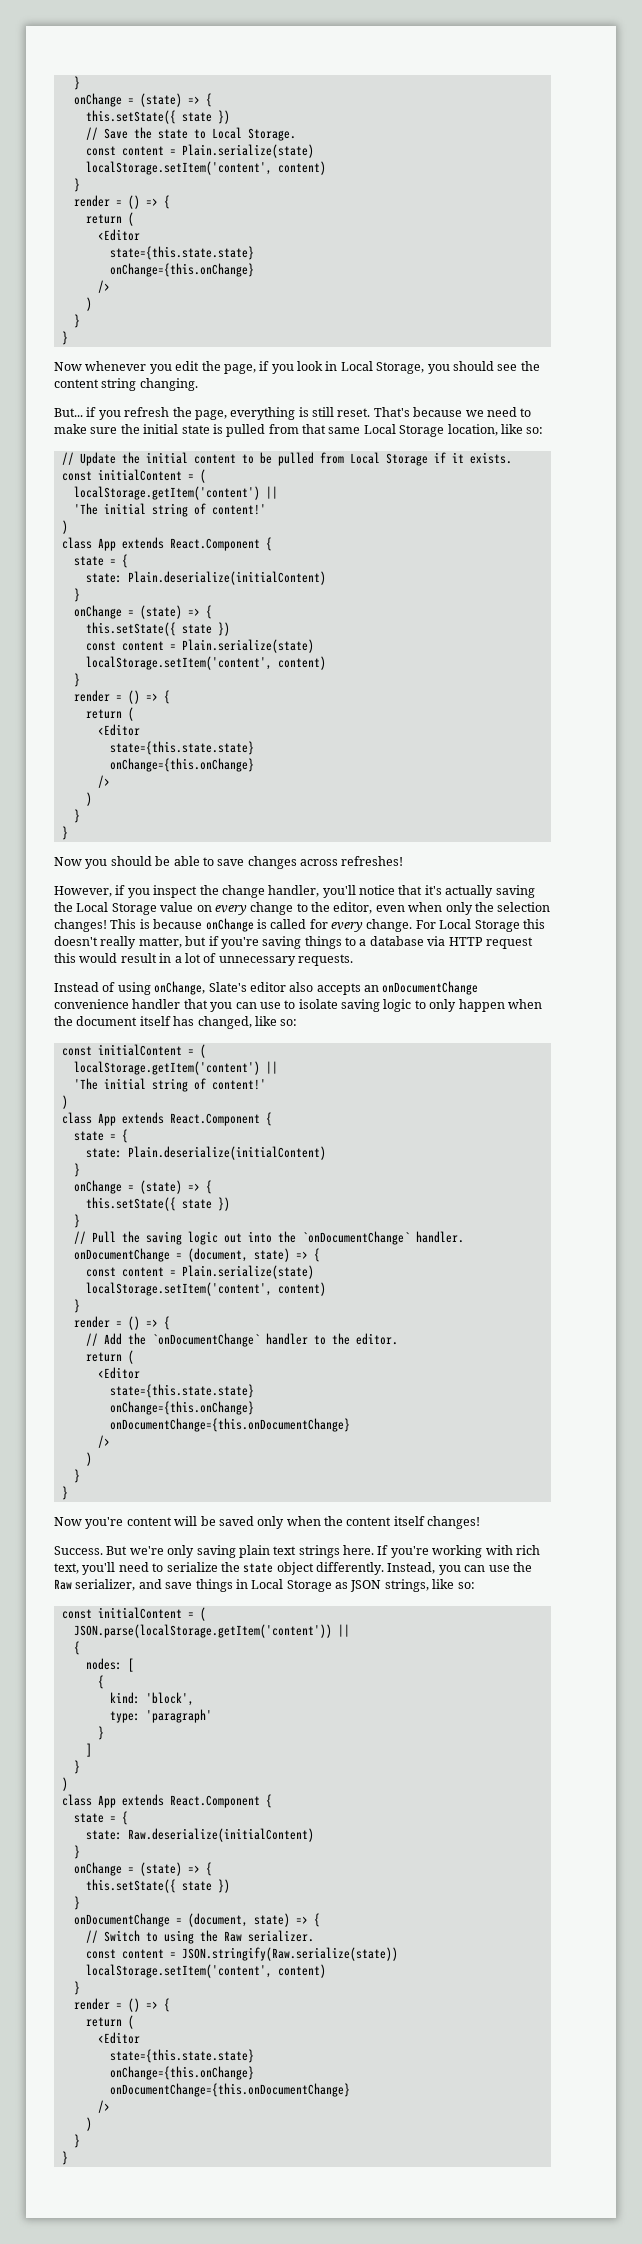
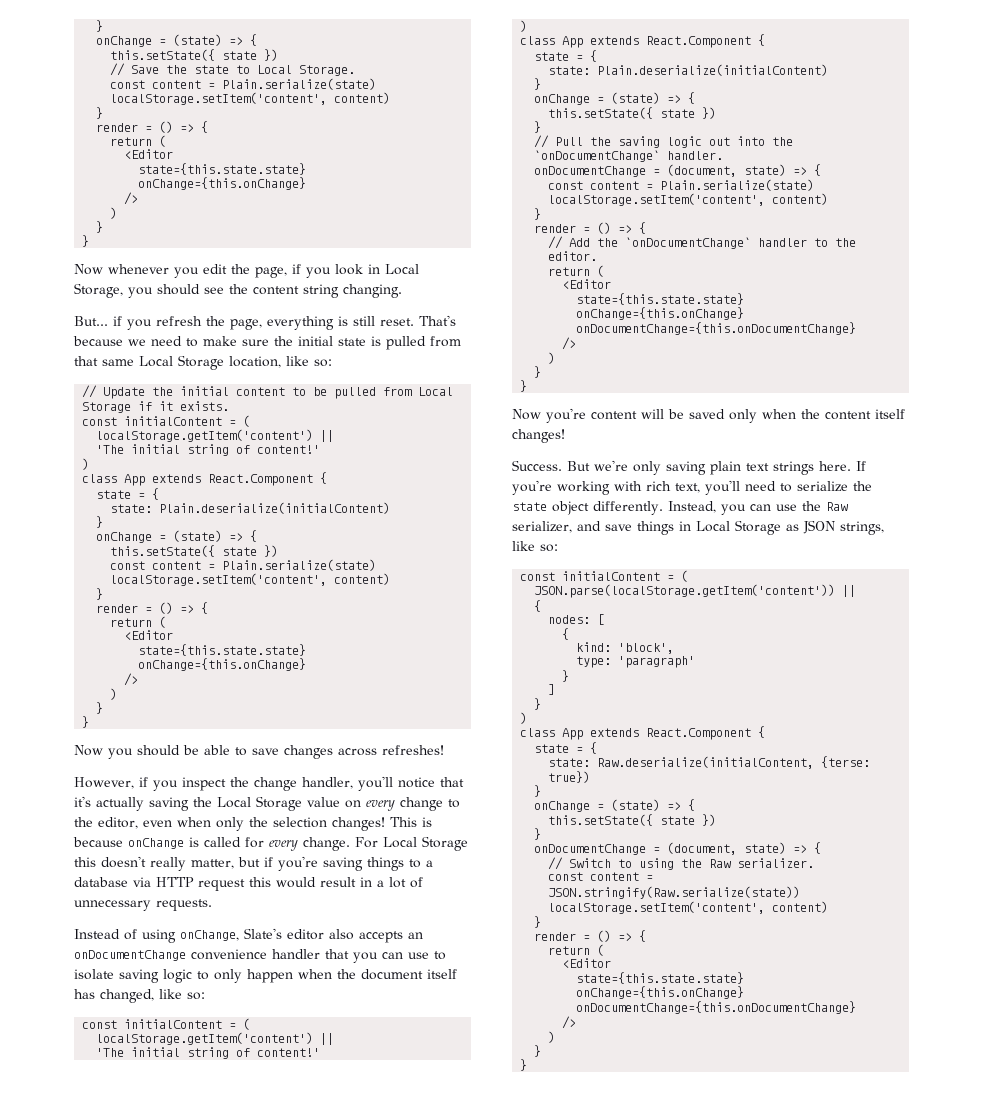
- state: Raw.deserialize(initialContent)
+ state: Raw.deserialize(initialContent, {terse: true})

